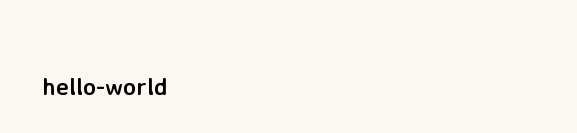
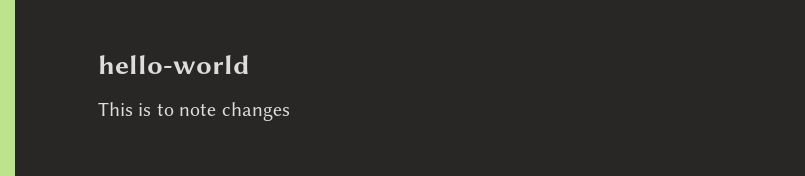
+ This is to note changes

